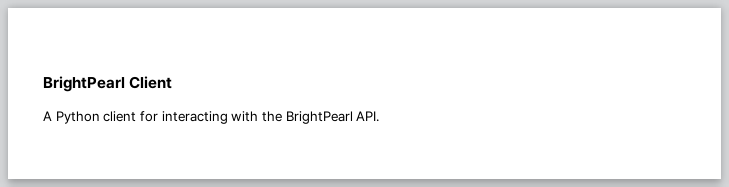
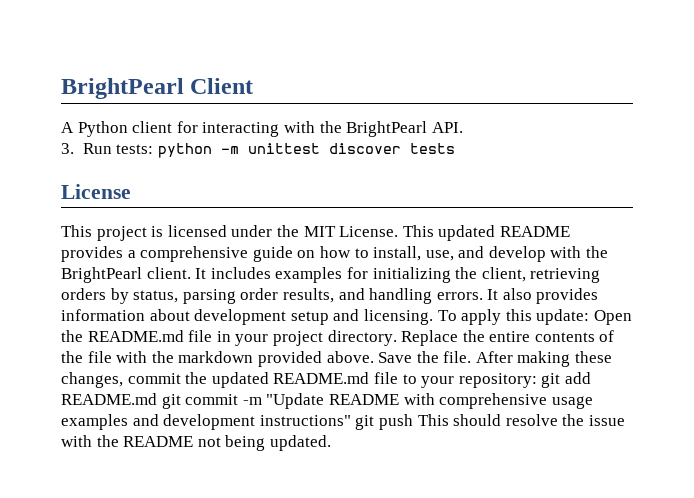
+ 3. Run tests: python -m unittest discover tests
+ License
+ This project is licensed under the MIT License. This updated README provides a comprehensive guide on how to install, use, and develop with the BrightPearl client. It includes examples for initializing the client, retrieving orders by status, parsing order results, and handling errors. It also provides information about development setup and licensing. To apply this update: Open the README.md file in your project directory. Replace the entire contents of the file with the markdown provided above. Save the file. After making these changes, commit the updated README.md file to your repository: git add README.md git commit -m "Update README with comprehensive usage examples and development instructions" git push This should resolve the issue with the README not being updated.

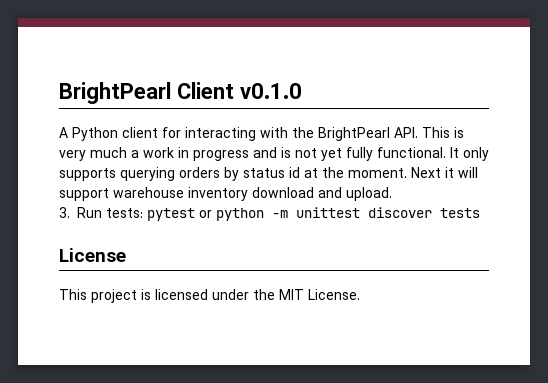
- BrightPearl Client
+ BrightPearl Client v0.1.0
- A Python client for interacting with the BrightPearl API.
+ A Python client for interacting with the BrightPearl API. This is very much a work in progress and is not yet fully functional. It only supports querying orders by status id at the moment. Next it will support warehouse inventory download and upload.
- 3. Run tests: python -m unittest discover tests
+ 3. Run tests: pytest or python -m unittest discover tests
- This updated README provides a comprehensive guide on how to install, use, and develop with the BrightPearl client. It includes examples for initializing the client, retrieving orders by status, parsing order results, and handling errors. It also provides information about development setup and licensing. To apply this update: Open the README.md file in your project directory. Replace the entire contents of the file with the markdown provided above. Save the file. After making these changes, commit the updated README.md file to your repository: git add README.md git commit -m "Update README with comprehensive usage examples and development instructions" git push This should resolve the issue with the README not being updated.

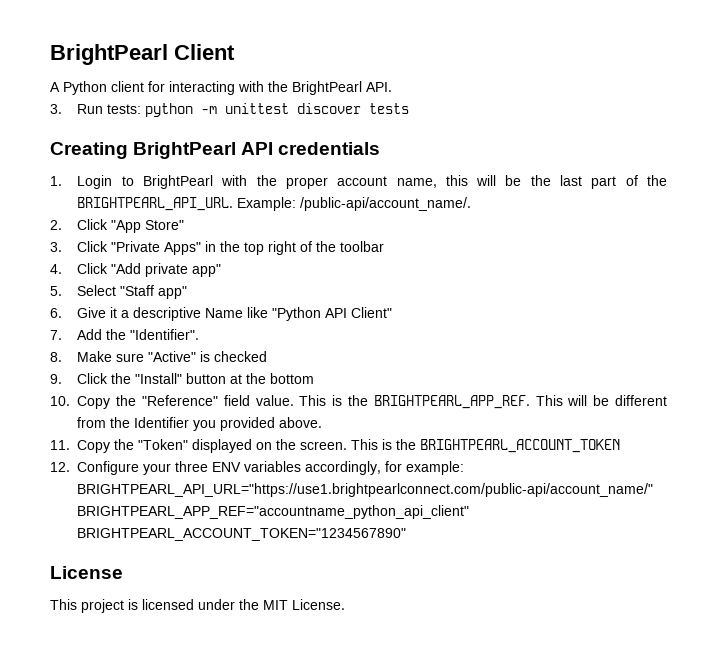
- BrightPearl Client v0.1.0
+ BrightPearl Client
- A Python client for interacting with the BrightPearl API. This is very much a work in progress and is not yet fully functional. It only supports querying orders by status id at the moment. Next it will support warehouse inventory download and upload.
+ A Python client for interacting with the BrightPearl API.
- 3. Run tests: pytest or python -m unittest discover tests
+ 3. Run tests: python -m unittest discover tests
+ Creating BrightPearl API credentials
+ 1. Login to BrightPearl with the proper account name, this will be the last part of the BRIGHTPEARL_API_URL. Example: /public-api/account_name/.
+ 2. Click "App Store"
+ 3. Click "Private Apps" in the top right of the toolbar
+ 4. Click "Add private app"
+ 5. Select "Staff app"
+ 6. Give it a descriptive Name like "Python API Client"
+ 7. Add the "Identifier".
+ 8. Make sure "Active" is checked
+ 9. Click the "Install" button at the bottom
+ 10. Copy the "Reference" field value. This is the BRIGHTPEARL_APP_REF. This will be different from the Identifier you provided above.
+ 11. Copy the "Token" displayed on the screen. This is the BRIGHTPEARL_ACCOUNT_TOKEN
+ 12. Configure your three ENV variables accordingly, for example: BRIGHTPEARL_API_URL="https://use1.brightpearlconnect.com/public-api/account_name/" BRIGHTPEARL_APP_REF="accountname_python_api_client" BRIGHTPEARL_ACCOUNT_TOKEN="1234567890"

